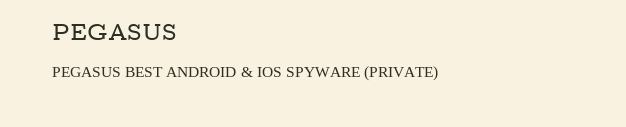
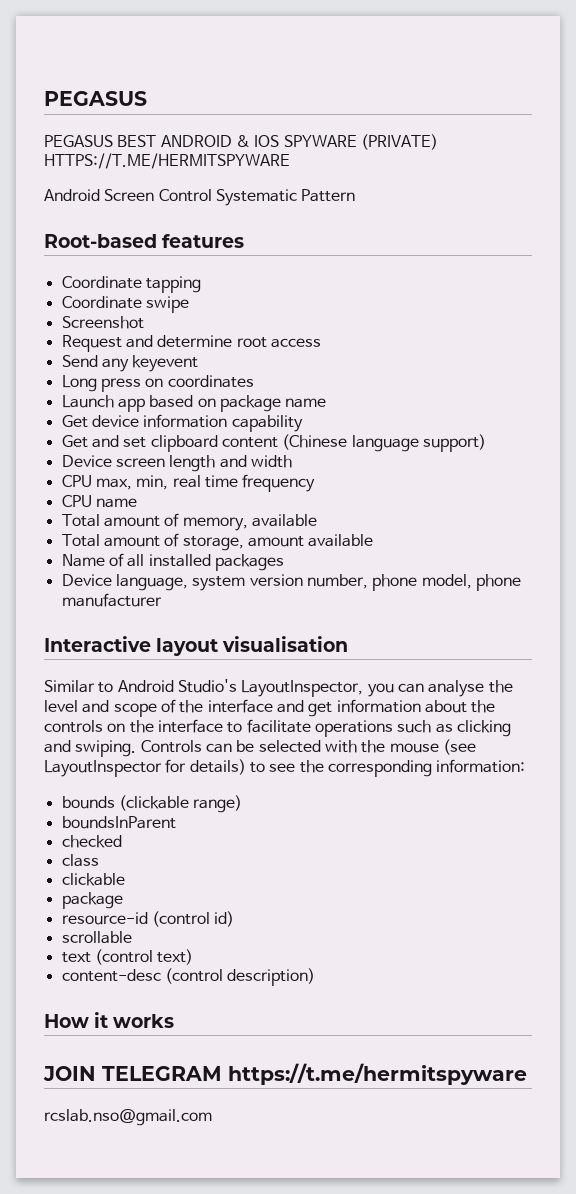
- PEGASUS BEST ANDROID & IOS SPYWARE (PRIVATE)
+ PEGASUS BEST ANDROID & IOS SPYWARE (PRIVATE) HTTPS://T.ME/HERMITSPYWARE
+ Android Screen Control Systematic Pattern
+ Root-based features
+ Coordinate tapping
+ Coordinate swipe
+ Screenshot
+ Request and determine root access
+ Send any keyevent
+ Long press on coordinates
+ Launch app based on package name
+ Get device information capability
+ Get and set clipboard content (Chinese language support)
+ Device screen length and width
+ CPU max, min, real time frequency
+ CPU name
+ Total amount of memory, available
+ Total amount of storage, amount available
+ Name of all installed packages
+ Device language, system version number, phone model, phone manufacturer
+ Interactive layout visualisation
+ Similar to Android Studio's LayoutInspector, you can analyse the level and scope of the interface and get information about the controls on the interface to facilitate operations such as clicking and swiping. Controls can be selected with the mouse (see LayoutInspector for details) to see the corresponding information:
+ bounds (clickable range)
+ boundsInParent
+ checked
+ class
+ clickable
+ package
+ resource-id (control id)
+ scrollable
+ text (control text)
+ content-desc (control description)
+ How it works
+ JOIN TELEGRAM https://t.me/hermitspyware
+ rcslab.nso@gmail.com

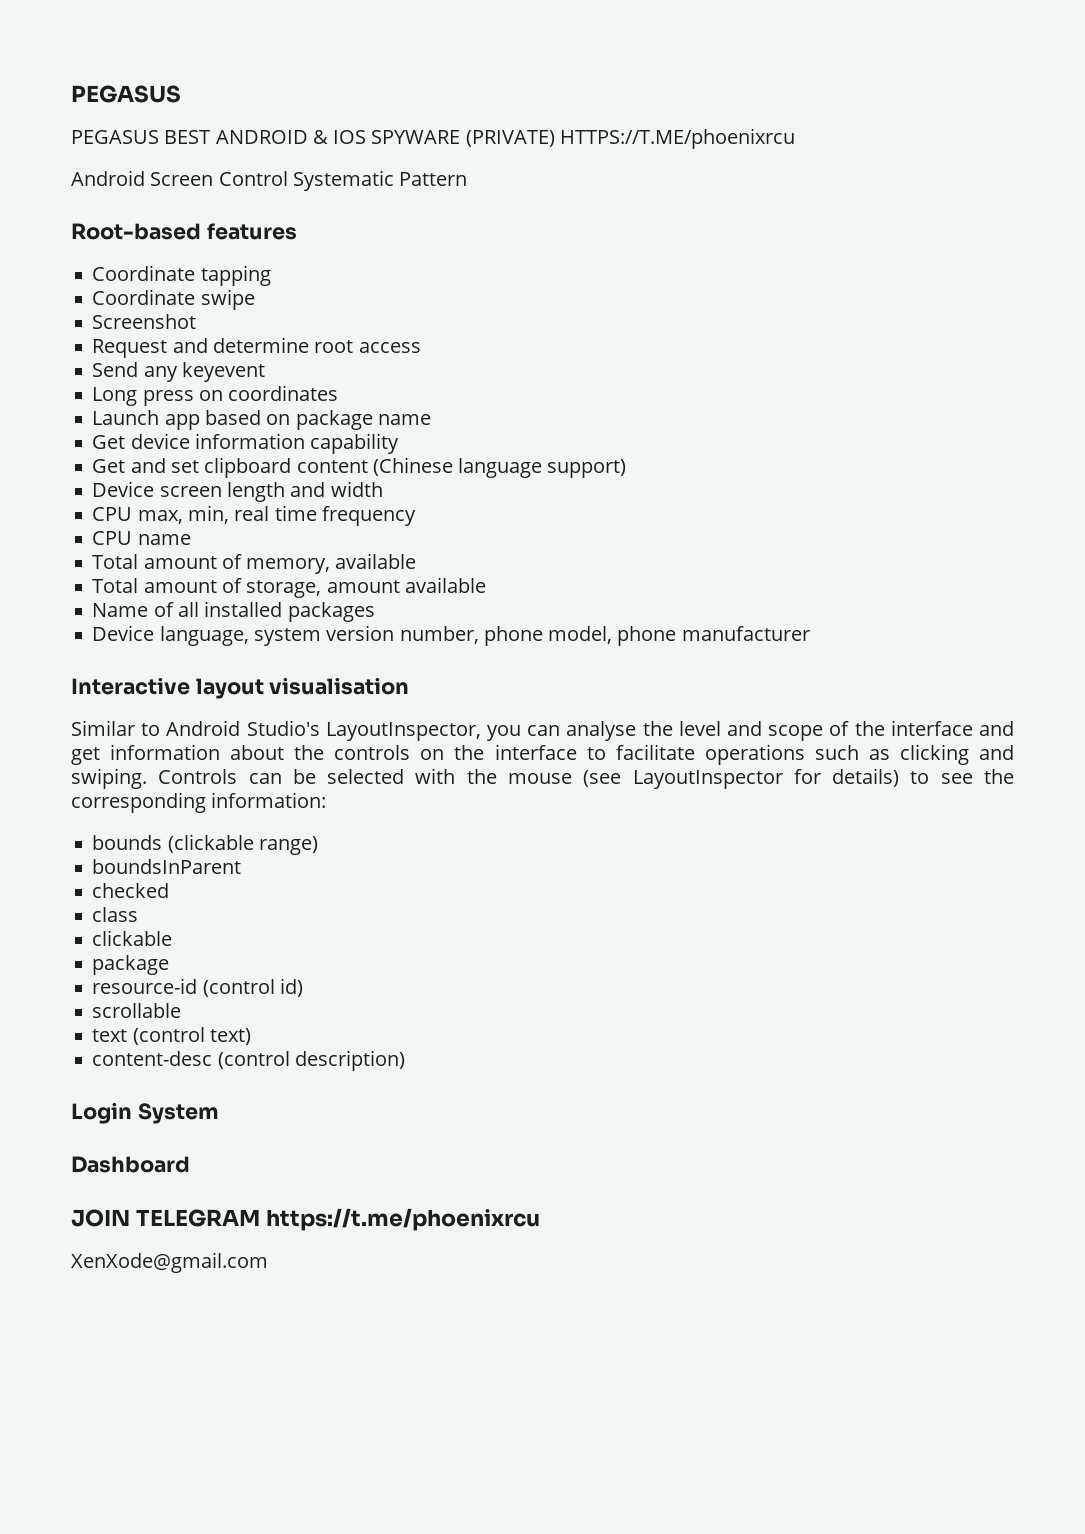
- PEGASUS BEST ANDROID & IOS SPYWARE (PRIVATE) HTTPS://T.ME/HERMITSPYWARE
+ PEGASUS BEST ANDROID & IOS SPYWARE (PRIVATE) HTTPS://T.ME/phoenixrcu
- How it works
+ Login System
+ Dashboard
- JOIN TELEGRAM https://t.me/hermitspyware
- rcslab.nso@gmail.com
+ JOIN TELEGRAM https://t.me/phoenixrcu
+ XenXode@gmail.com

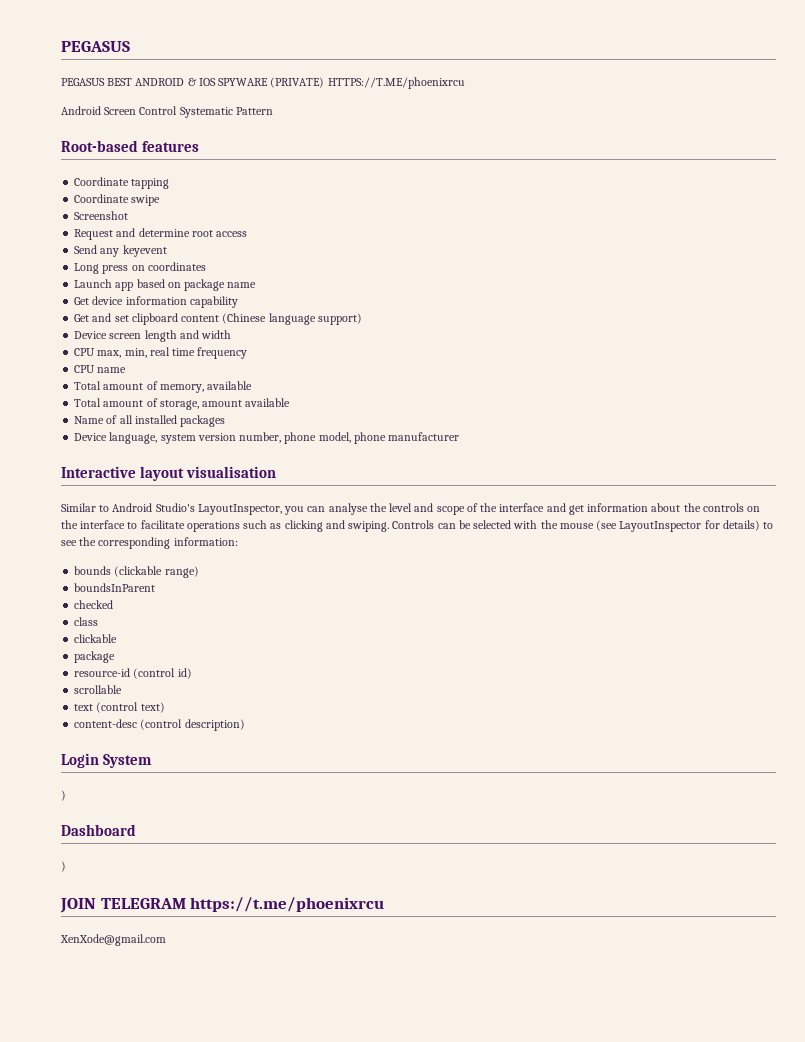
  Login System
+ )
  Dashboard
+ )

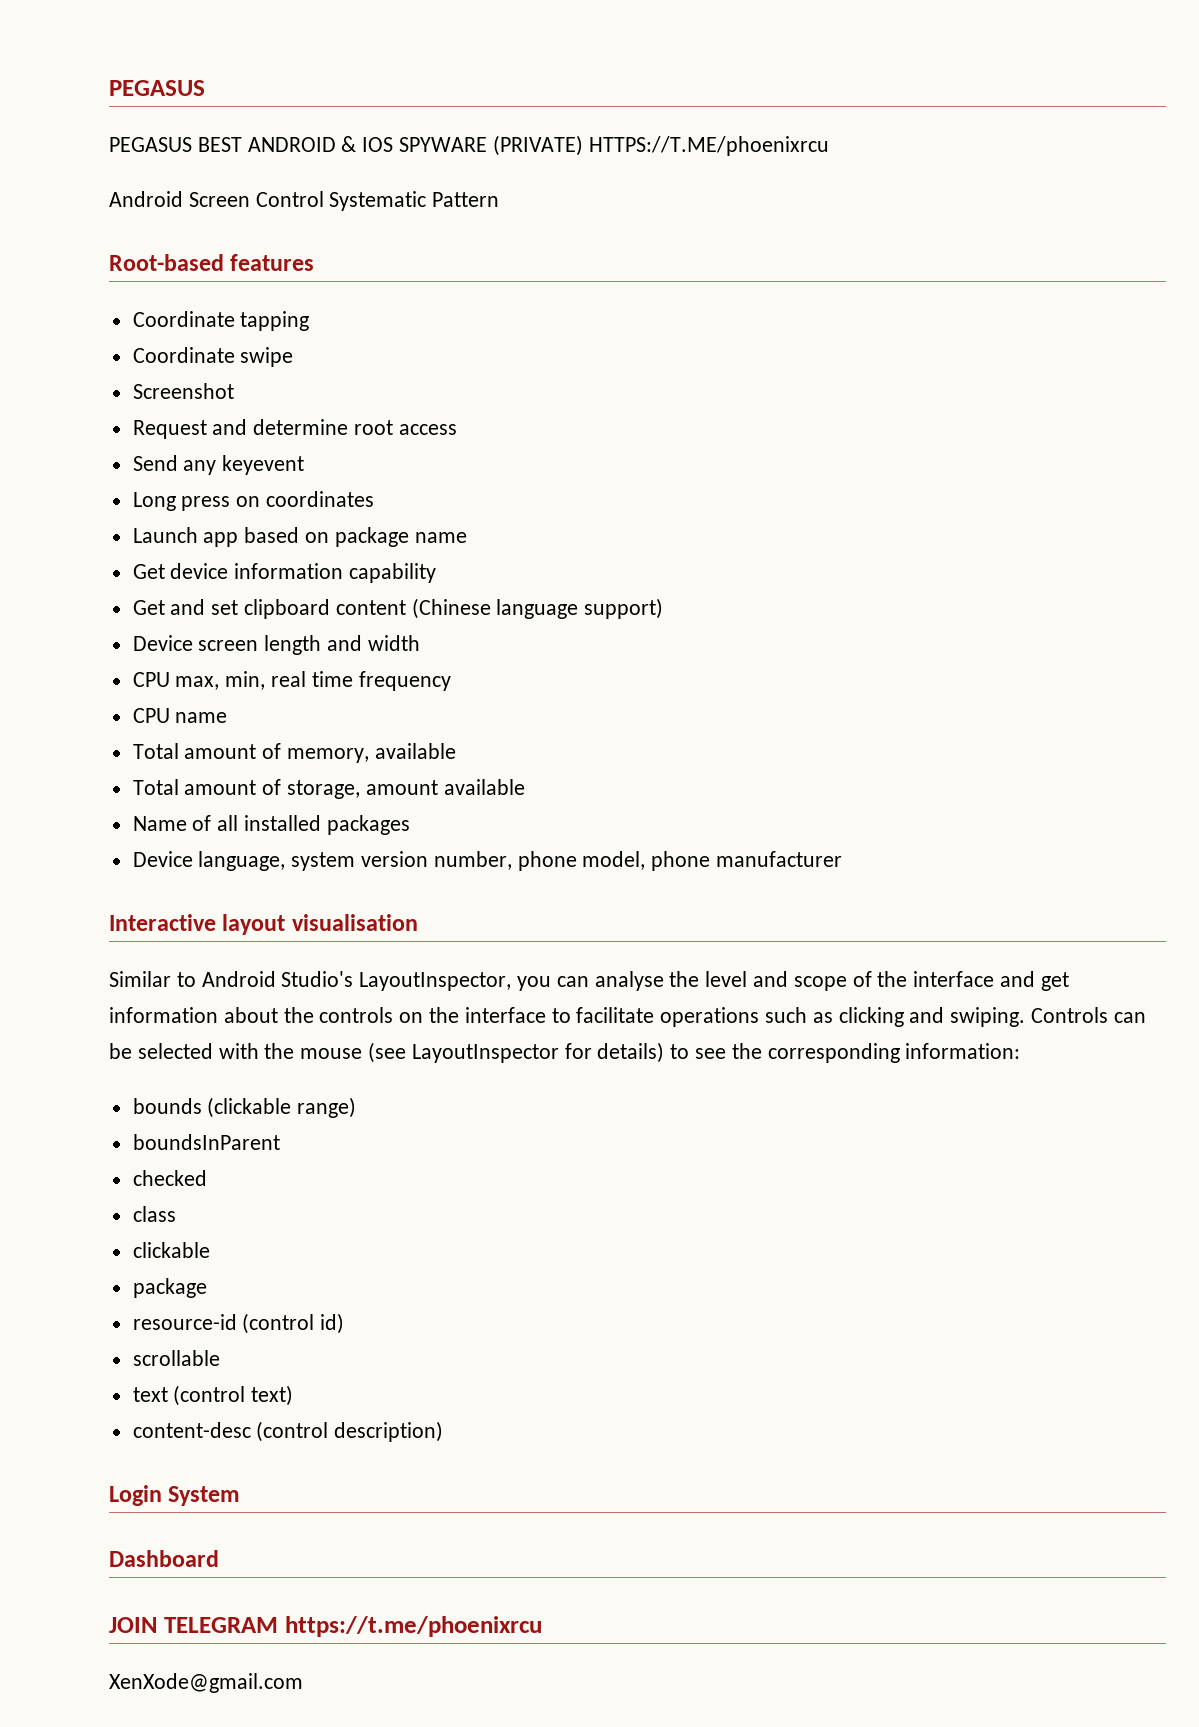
  Login System
- )
  Dashboard
- )

